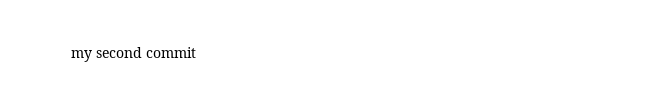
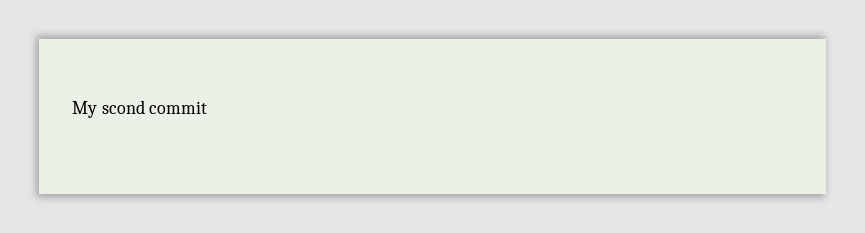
- my second commit
+ My scond commit

